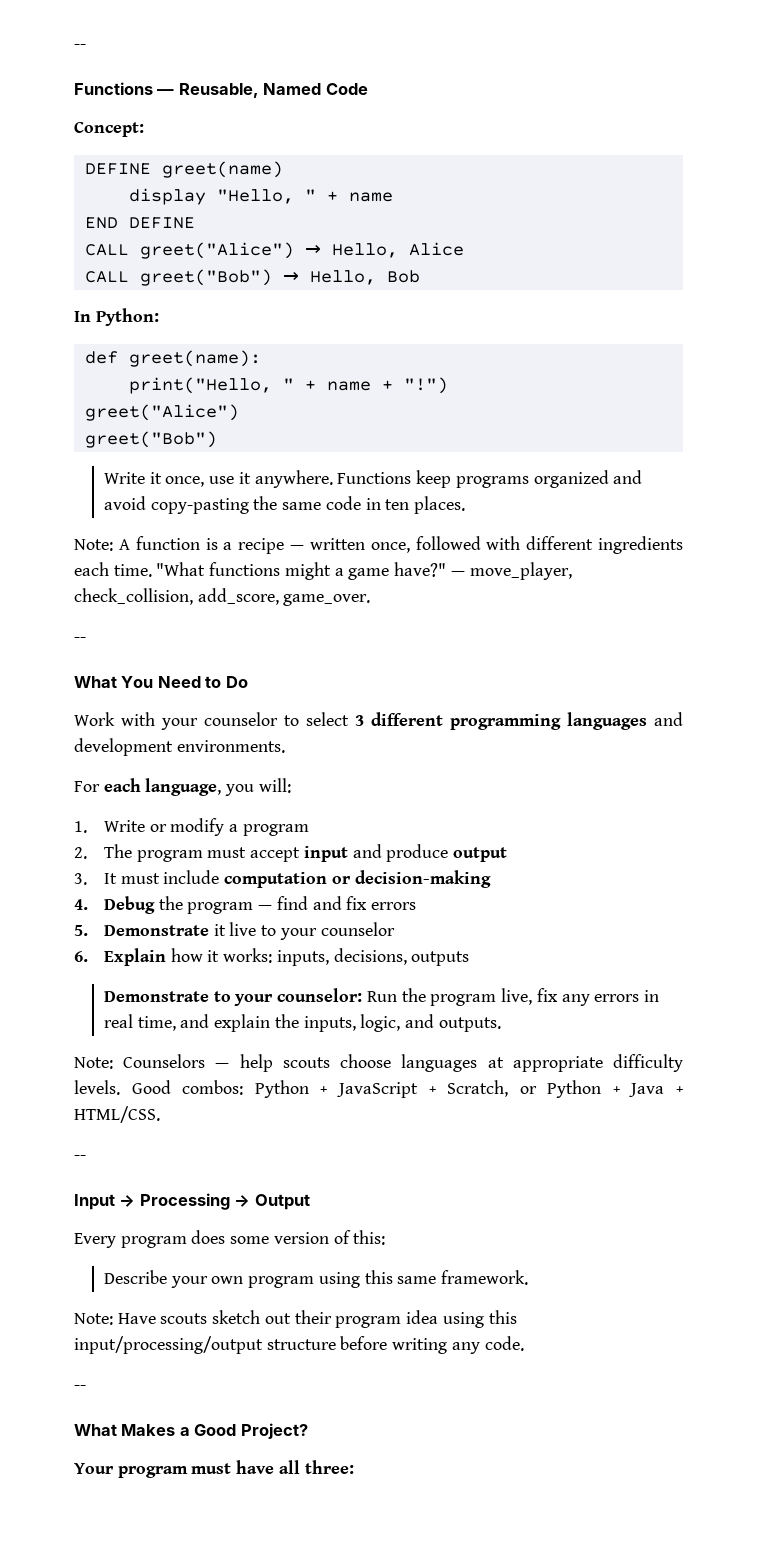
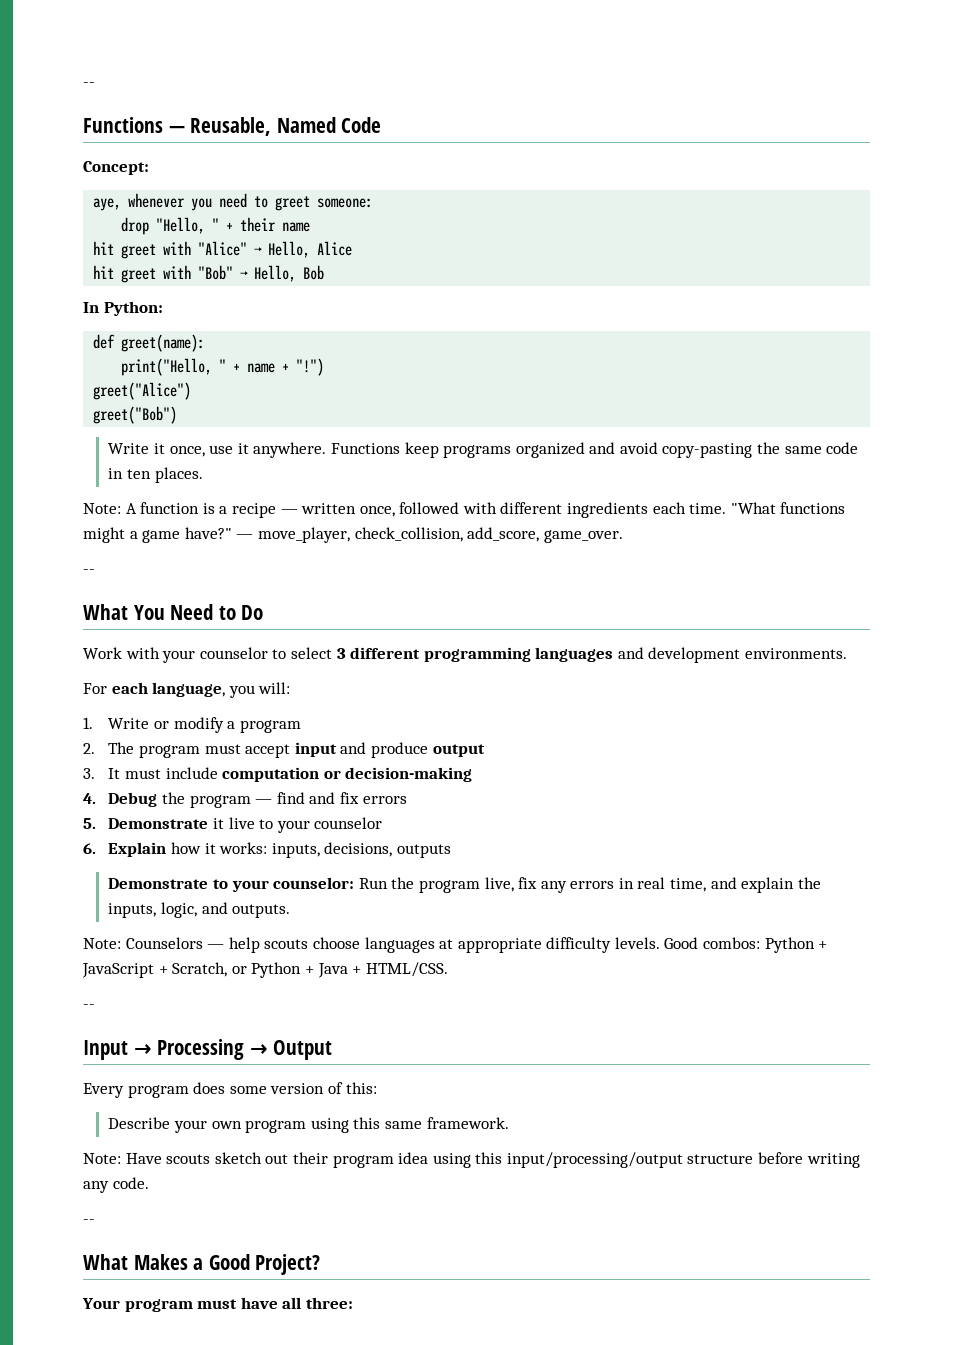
- DEFINE greet(name)
- display "Hello, " + name
+ aye, whenever you need to greet someone:
+ drop "Hello, " + their name
- END DEFINE
- CALL greet("Alice") → Hello, Alice
+ hit greet with "Alice" → Hello, Alice
- CALL greet("Bob") → Hello, Bob
+ hit greet with "Bob" → Hello, Bob

